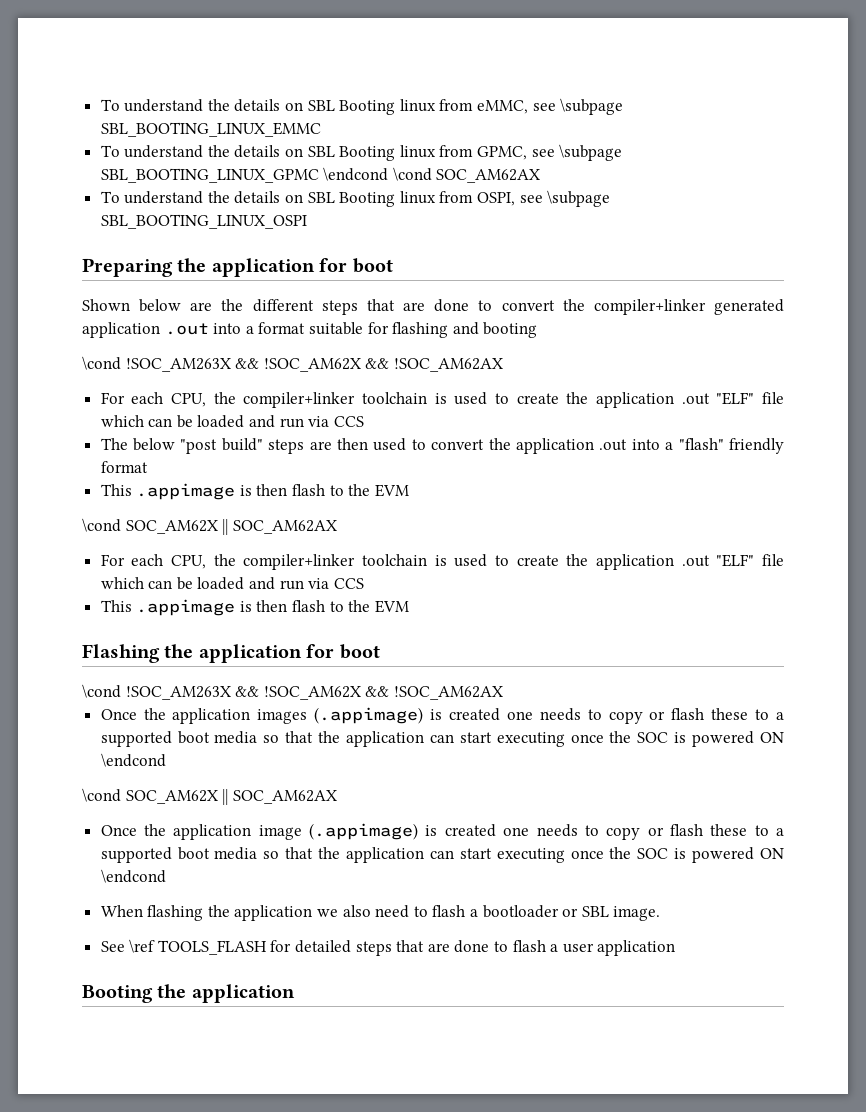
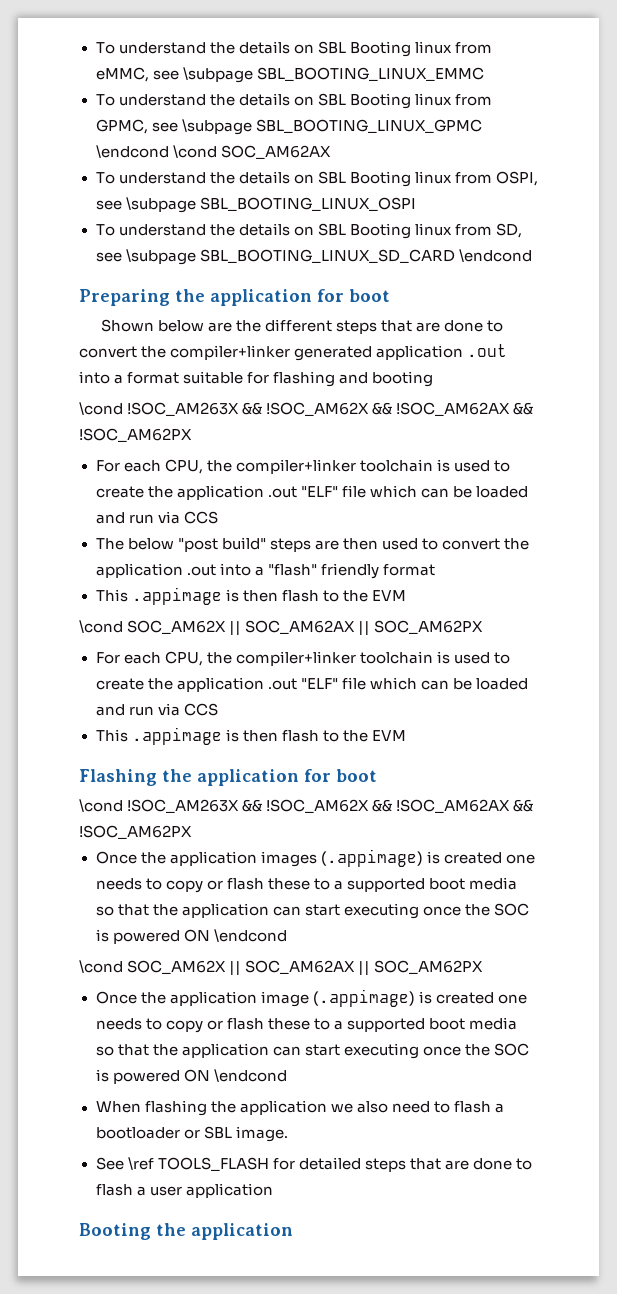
+ To understand the details on SBL Booting linux from SD, see \subpage SBL_BOOTING_LINUX_SD_CARD \endcond
  Shown below are the different steps that are done to convert the compiler+linker generated application .out into a format suitable for flashing and booting
- \cond !SOC_AM263X && !SOC_AM62X && !SOC_AM62AX
+ \cond !SOC_AM263X && !SOC_AM62X && !SOC_AM62AX && !SOC_AM62PX
  The below "post build" steps are then used to convert the application .out into a "flash" friendly format
  This .appimage is then flash to the EVM
- \cond SOC_AM62X || SOC_AM62AX
+ \cond SOC_AM62X || SOC_AM62AX || SOC_AM62PX
  Flashing the application for boot
- \cond !SOC_AM263X && !SOC_AM62X && !SOC_AM62AX
+ \cond !SOC_AM263X && !SOC_AM62X && !SOC_AM62AX && !SOC_AM62PX
  Once the application images (.appimage) is created one needs to copy or flash these to a supported boot media so that the application can start executing once the SOC is powered ON \endcond
- \cond SOC_AM62X || SOC_AM62AX
+ \cond SOC_AM62X || SOC_AM62AX || SOC_AM62PX

